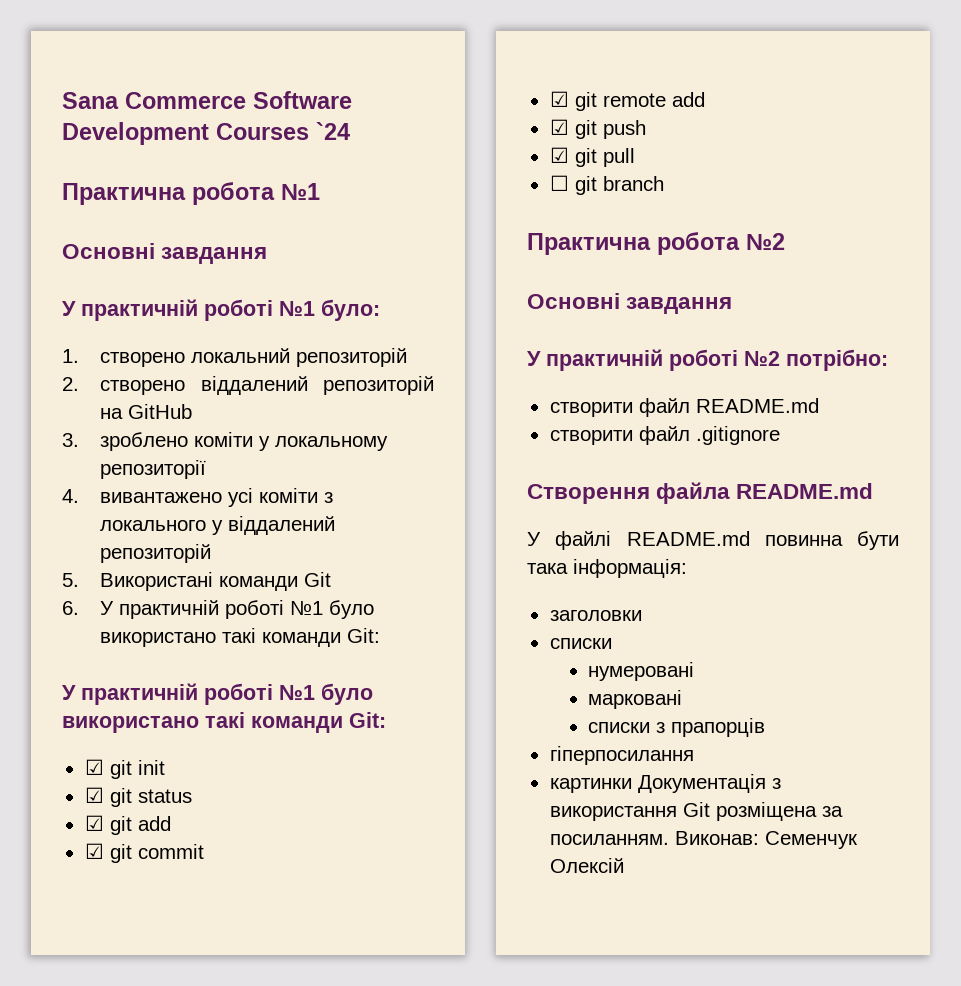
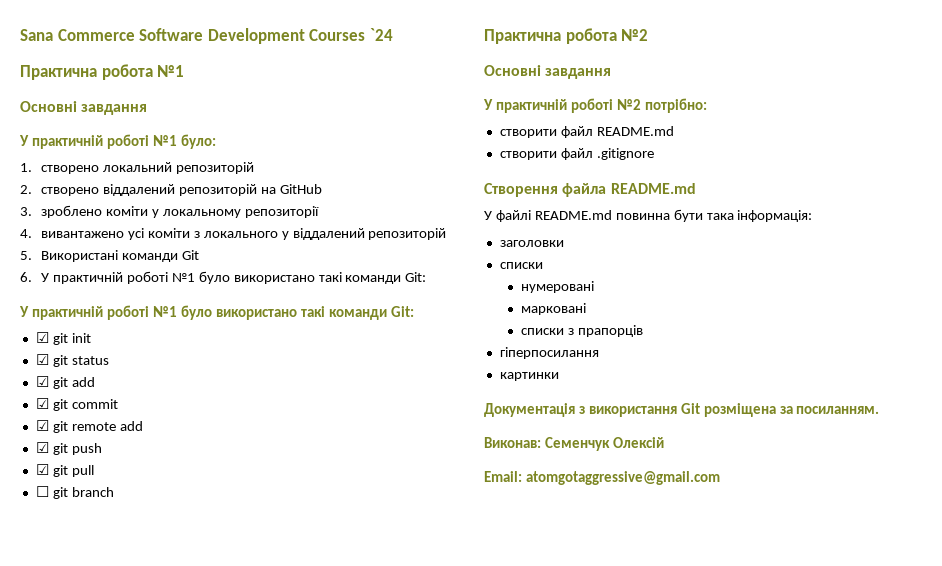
- картинки Документація з використання Git розміщена за посиланням. Виконав: Семенчук Олексій
+ картинки
+ Документація з використання Git розміщена за посиланням.
+ Виконав: Семенчук Олексій
+ Email: atomgotaggressive@gmail.com

